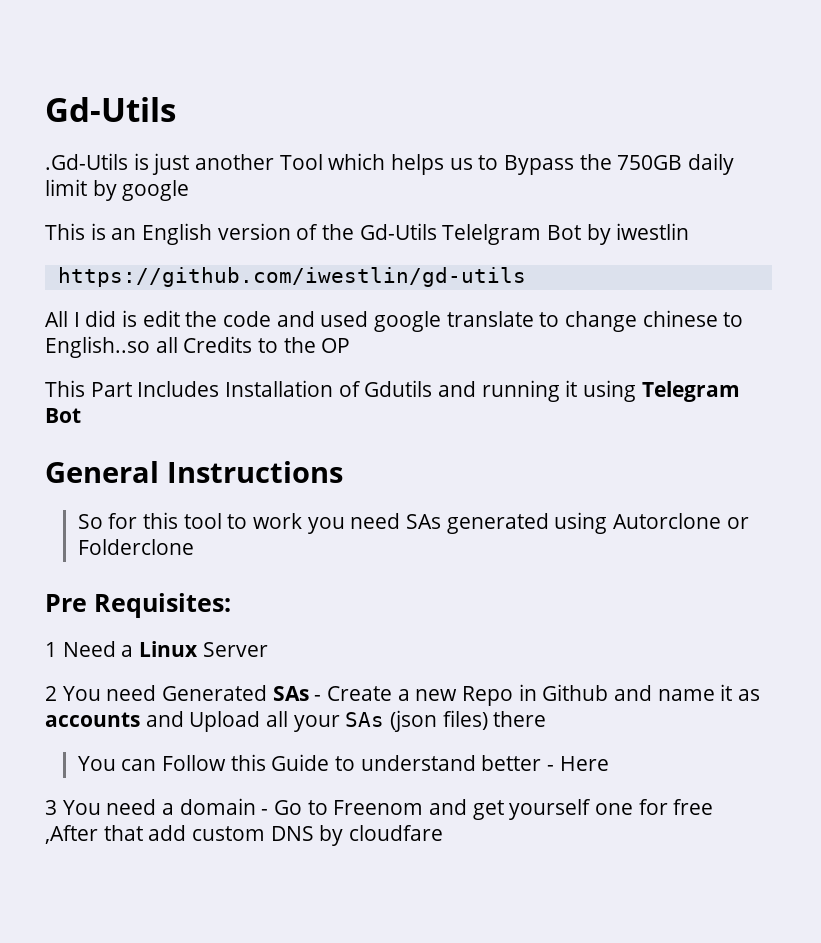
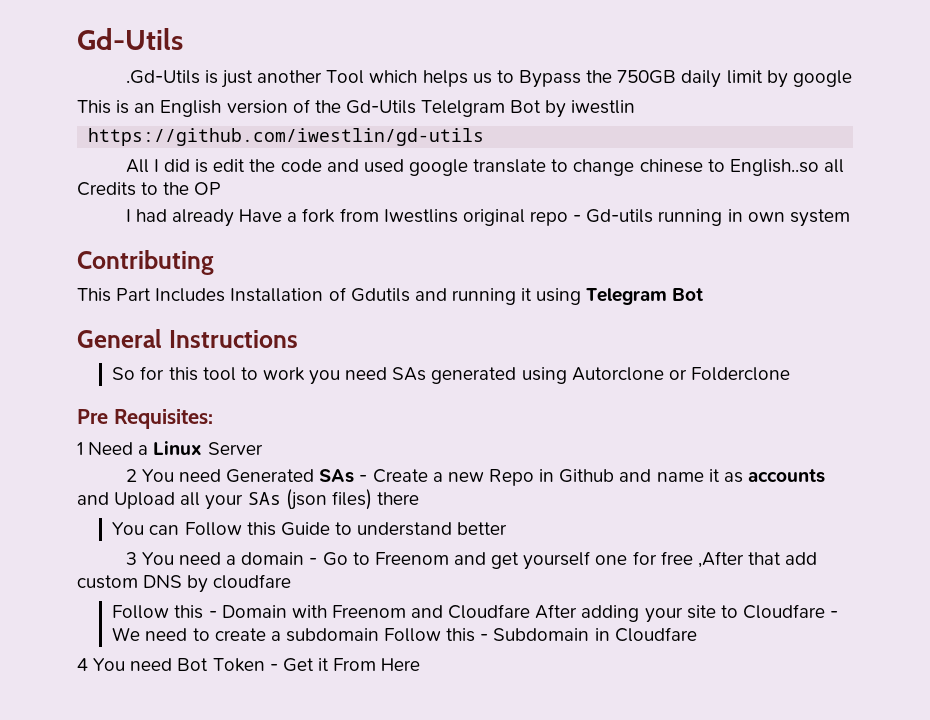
+ I had already Have a fork from Iwestlins original repo - Gd-utils running in own system
+ Contributing
- You can Follow this Guide to understand better - Here
+ You can Follow this Guide to understand better
+ Follow this - Domain with Freenom and Cloudfare After adding your site to Cloudfare - We need to create a subdomain Follow this - Subdomain in Cloudfare
+ 4 You need Bot Token - Get it From Here

